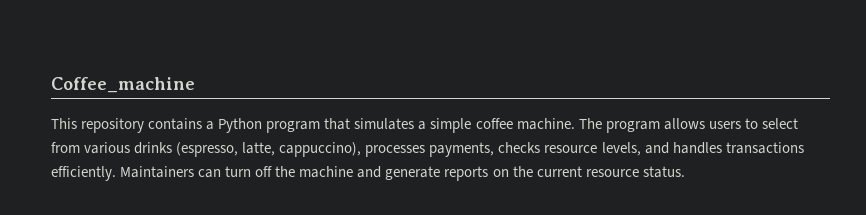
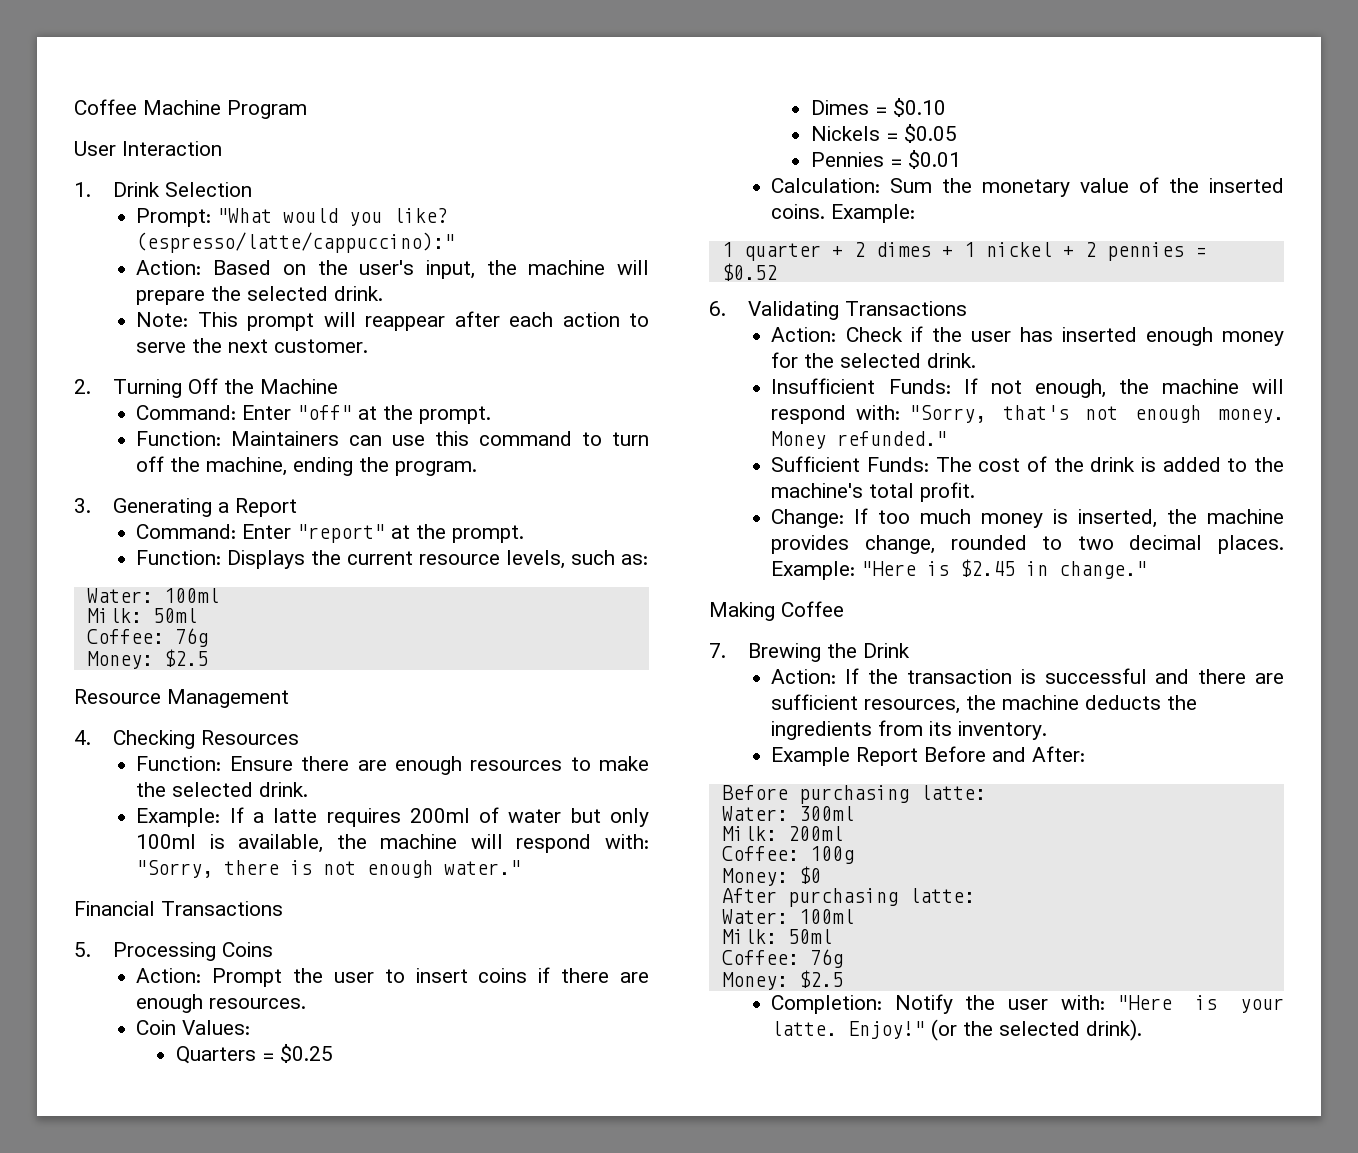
- Coffee_machine
- This repository contains a Python program that simulates a simple coffee machine. The program allows users to select from various drinks (espresso, latte, cappuccino), processes payments, checks resource levels, and handles transactions efficiently. Maintainers can turn off the machine and generate reports on the current resource status.
+ Coffee Machine Program
+ User Interaction
+ 1. Drink Selection
+ Prompt: "What would you like? (espresso/latte/cappuccino):"
+ Action: Based on the user's input, the machine will prepare the selected drink.
+ Note: This prompt will reappear after each action to serve the next customer.
+ 2. Turning Off the Machine
+ Command: Enter "off" at the prompt.
+ Function: Maintainers can use this command to turn off the machine, ending the program.
+ 3. Generating a Report
+ Command: Enter "report" at the prompt.
+ Function: Displays the current resource levels, such as:
+ Water: 100ml
+ Milk: 50ml
+ Coffee: 76g
+ Money: $2.5
+ Resource Management
+ 4. Checking Resources
+ Function: Ensure there are enough resources to make the selected drink.
+ Example: If a latte requires 200ml of water but only 100ml is available, the machine will respond with: "Sorry, there is not enough water."
+ Financial Transactions
+ 5. Processing Coins
+ Action: Prompt the user to insert coins if there are enough resources.
+ Coin Values:
+ Quarters = $0.25
+ Dimes = $0.10
+ Nickels = $0.05
+ Pennies = $0.01
+ Calculation: Sum the monetary value of the inserted coins. Example:
+ 1 quarter + 2 dimes + 1 nickel + 2 pennies = $0.52
+ 6. Validating Transactions
+ Action: Check if the user has inserted enough money for the selected drink.
+ Insufficient Funds: If not enough, the machine will respond with: "Sorry, that's not enough money. Money refunded."
+ Sufficient Funds: The cost of the drink is added to the machine's total profit.
+ Change: If too much money is inserted, the machine provides change, rounded to two decimal places. Example: "Here is $2.45 in change."
+ Making Coffee
+ 7. Brewing the Drink
+ Action: If the transaction is successful and there are sufficient resources, the machine deducts the ingredients from its inventory.
+ Example Report Before and After:
+ Before purchasing latte:
+ Water: 300ml
+ Milk: 200ml
+ Coffee: 100g
+ Money: $0
+ After purchasing latte:
+ Water: 100ml
+ Milk: 50ml
+ Coffee: 76g
+ Money: $2.5
+ Completion: Notify the user with: "Here is your latte. Enjoy!" (or the selected drink).

